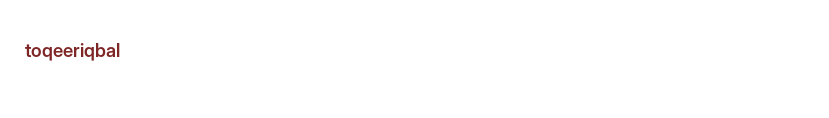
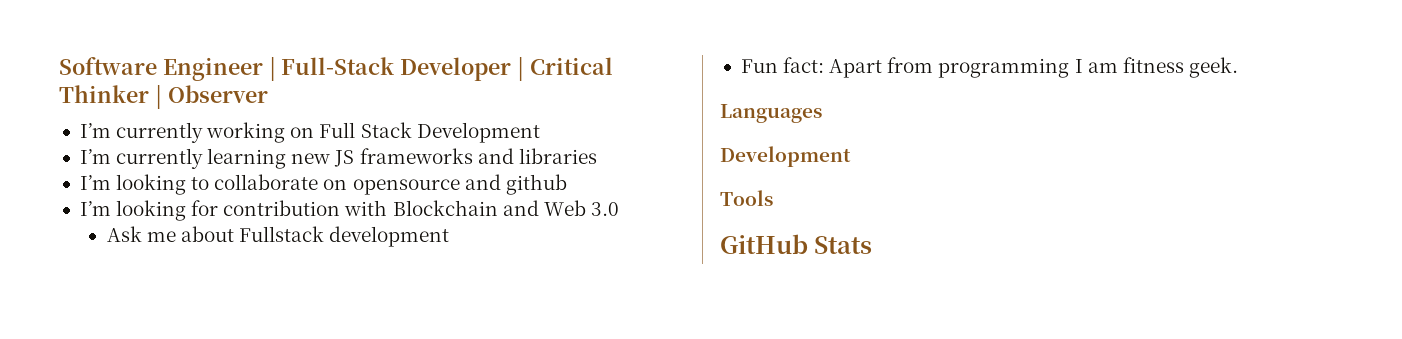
- toqeeriqbal
+ Software Engineer | Full-Stack Developer | Critical Thinker | Observer
+ I’m currently working on Full Stack Development
+ I’m currently learning new JS frameworks and libraries
+ I’m looking to collaborate on opensource and github
+ I’m looking for contribution with Blockchain and Web 3.0
+ Ask me about Fullstack development
+ Fun fact: Apart from programming I am fitness geek.
+ Languages
+ Development
+ Tools
+ GitHub Stats

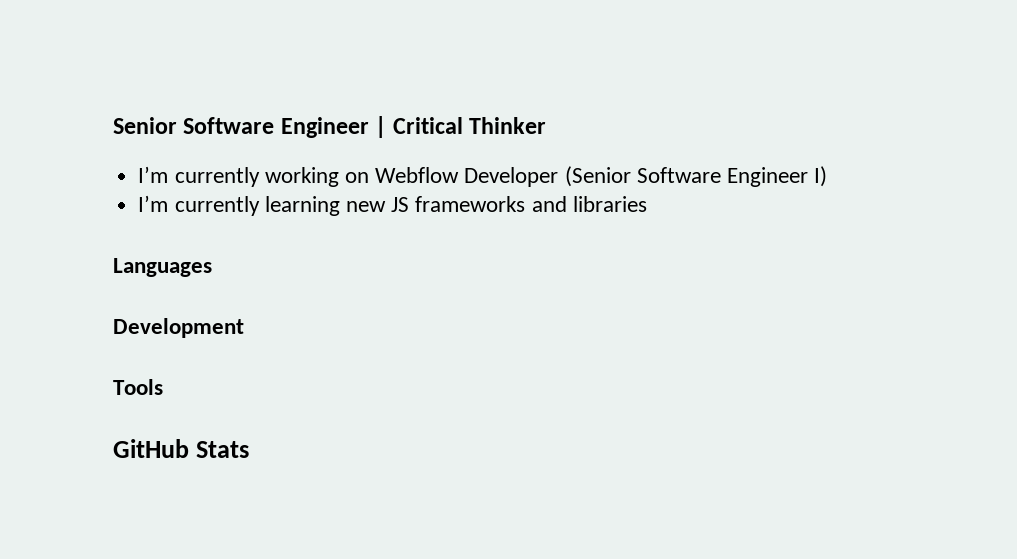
- Software Engineer | Full-Stack Developer | Critical Thinker | Observer
+ Senior Software Engineer | Critical Thinker
- I’m currently working on Full Stack Development
+ I’m currently working on Webflow Developer (Senior Software Engineer I)
- I’m looking to collaborate on opensource and github
- I’m looking for contribution with Blockchain and Web 3.0
- Ask me about Fullstack development
- Fun fact: Apart from programming I am fitness geek.

